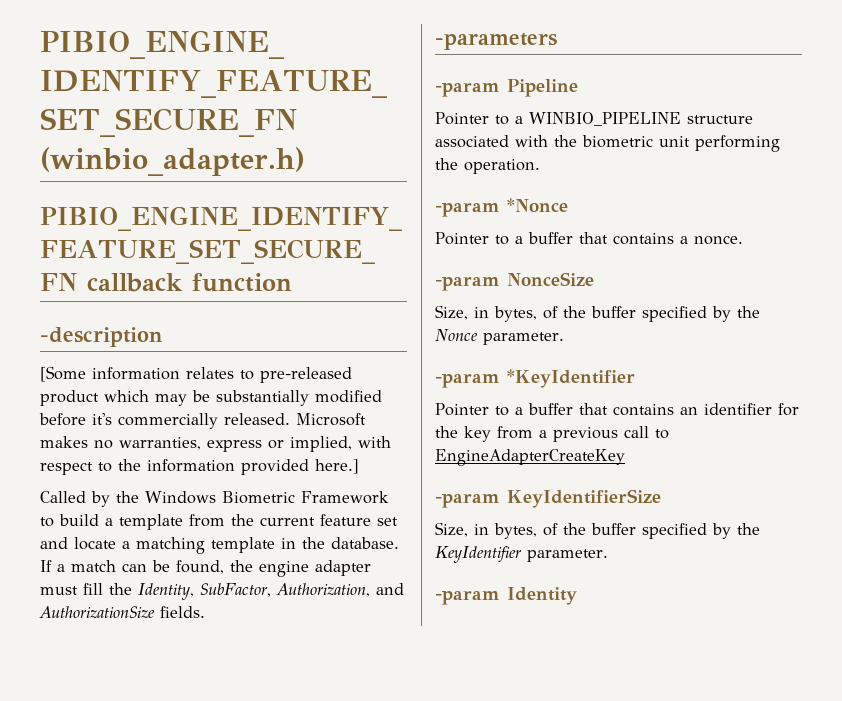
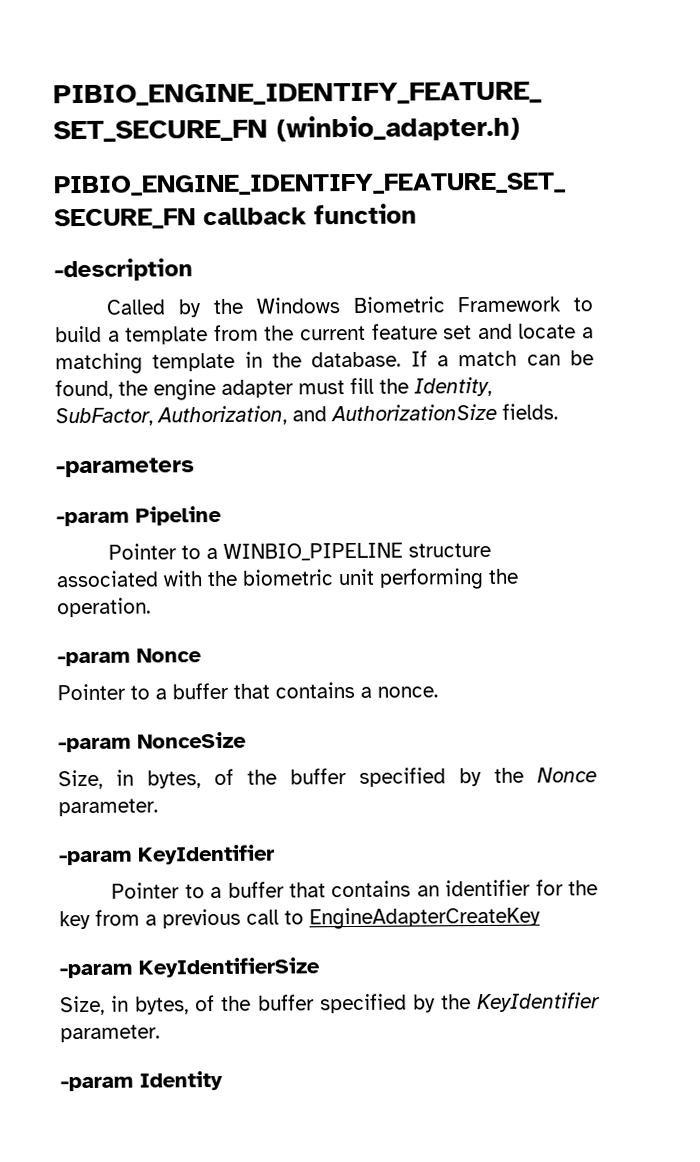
- [Some information relates to pre-released product which may be substantially modified before it's commercially released. Microsoft makes no warranties, express or implied, with respect to the information provided here.]
- -param *Nonce
+ -param Nonce
- -param *KeyIdentifier
+ -param KeyIdentifier

